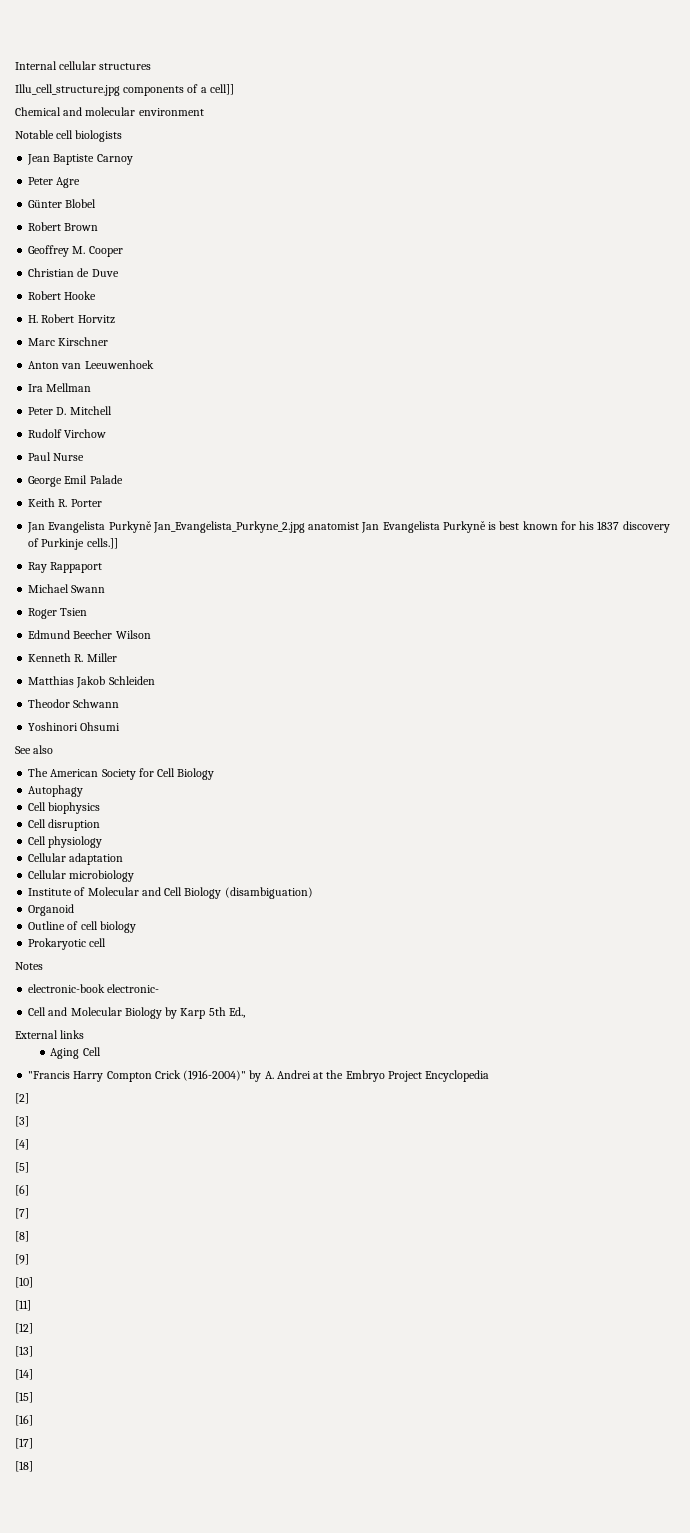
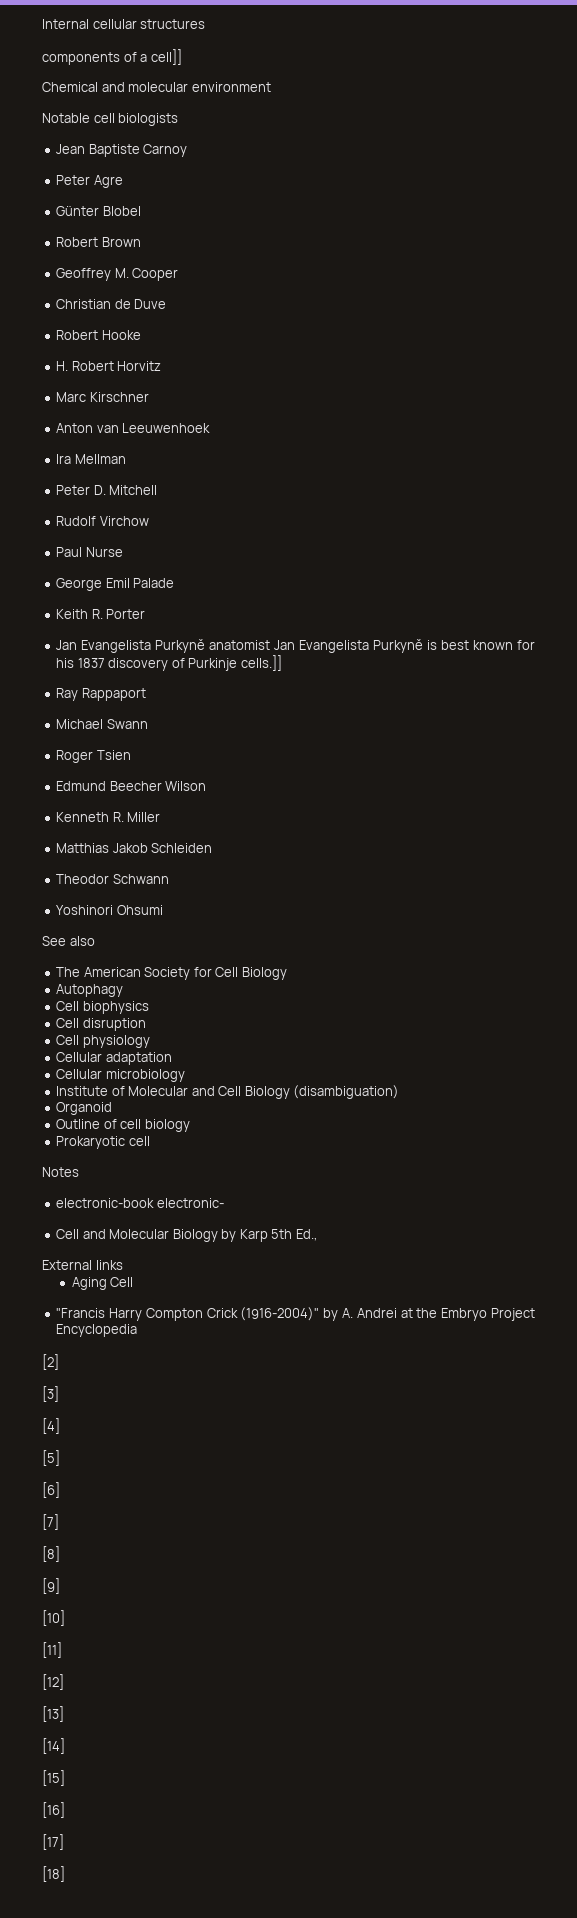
- Illu_cell_structure.jpg components of a cell]]
+ components of a cell]]
- Jan Evangelista Purkyně Jan_Evangelista_Purkyne_2.jpg anatomist Jan Evangelista Purkyně is best known for his 1837 discovery of Purkinje cells.]]
+ Jan Evangelista Purkyně anatomist Jan Evangelista Purkyně is best known for his 1837 discovery of Purkinje cells.]]

